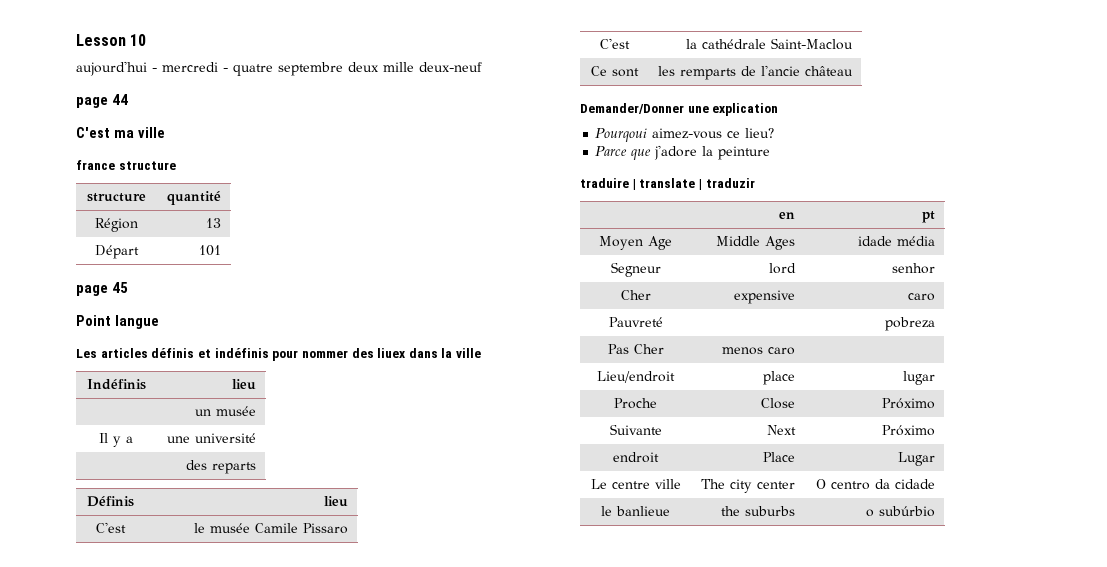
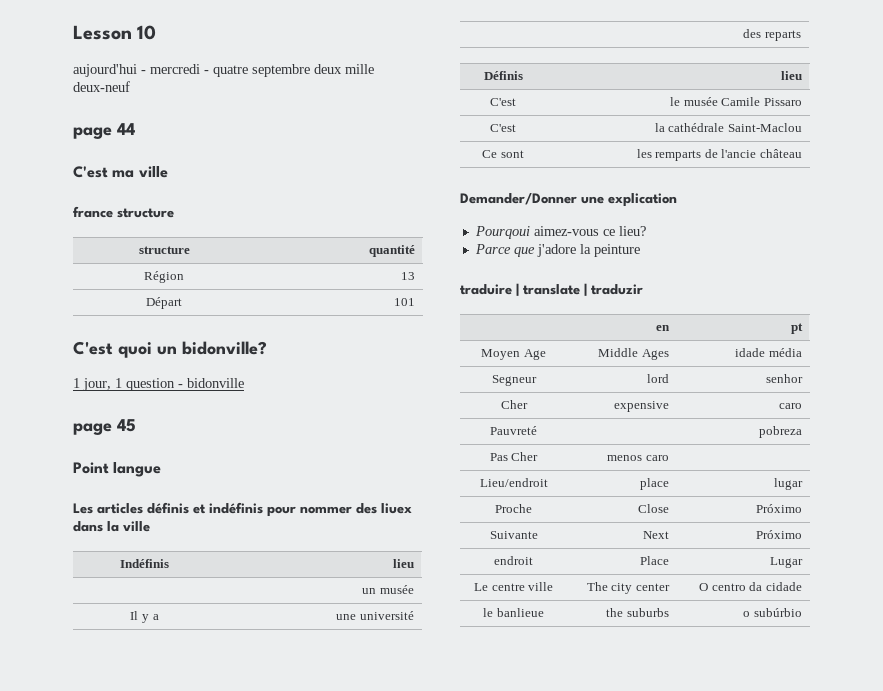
+ C'est quoi un bidonville?
+ 1 jour, 1 question - bidonville

